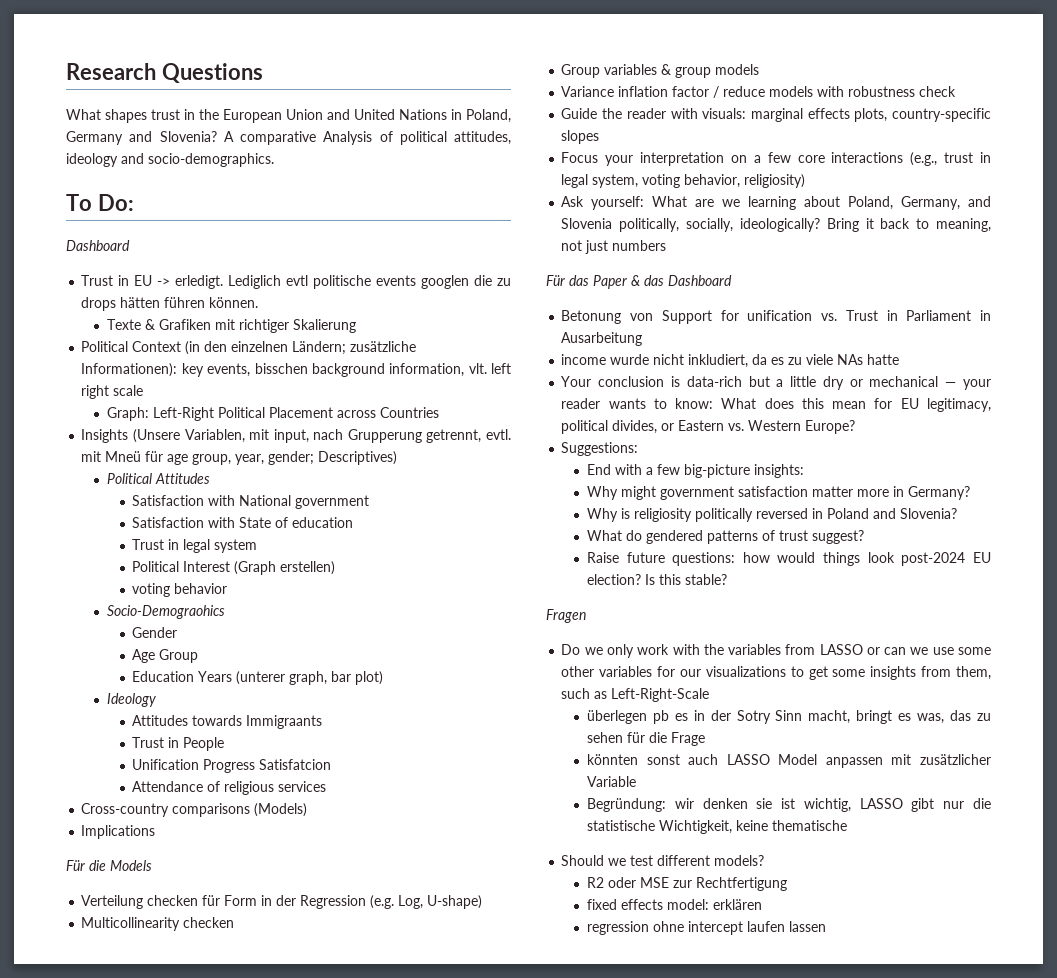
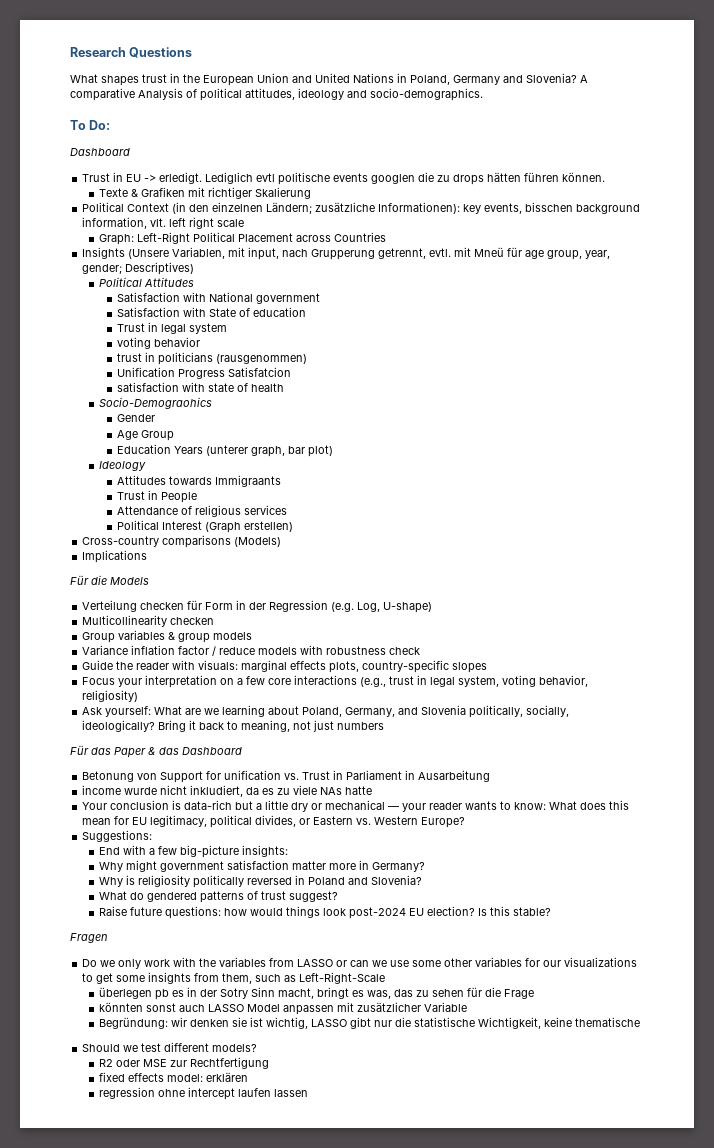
- Political Interest (Graph erstellen)
  voting behavior
+ trust in politicians (rausgenommen)
+ Unification Progress Satisfatcion
+ satisfaction with state of health
- Unification Progress Satisfatcion
+ Political Interest (Graph erstellen)

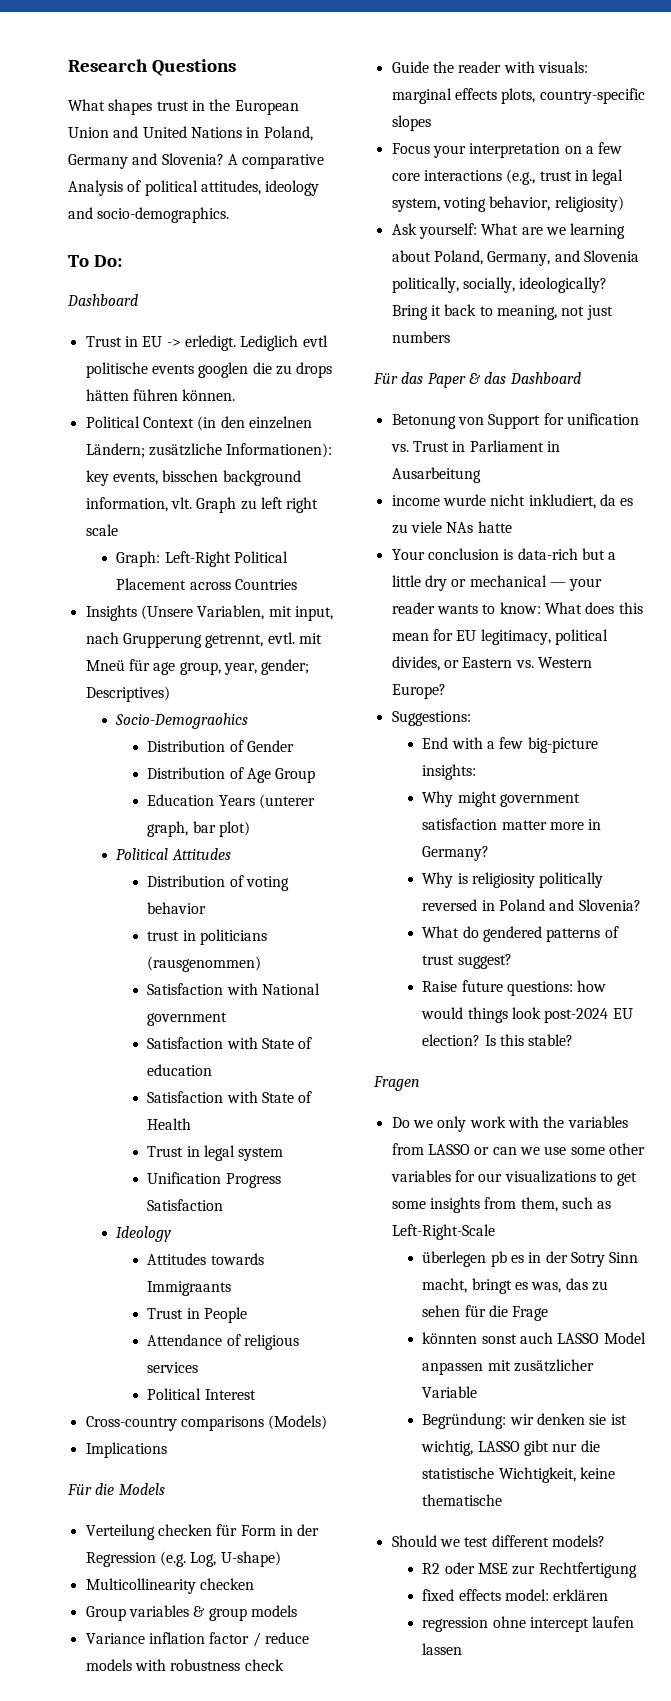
- Texte & Grafiken mit richtiger Skalierung
- Political Context (in den einzelnen Ländern; zusätzliche Informationen): key events, bisschen background information, vlt. left right scale
+ Political Context (in den einzelnen Ländern; zusätzliche Informationen): key events, bisschen background information, vlt. Graph zu left right scale
+ Socio-Demograohics
+ Distribution of Gender
+ Distribution of Age Group
+ Education Years (unterer graph, bar plot)
  Political Attitudes
+ Distribution of voting behavior
+ trust in politicians (rausgenommen)
+ Satisfaction with State of Health
- voting behavior
- trust in politicians (rausgenommen)
- Unification Progress Satisfatcion
- satisfaction with state of health
- Socio-Demograohics
- Gender
- Age Group
- Education Years (unterer graph, bar plot)
+ Unification Progress Satisfaction
- Political Interest (Graph erstellen)
+ Political Interest

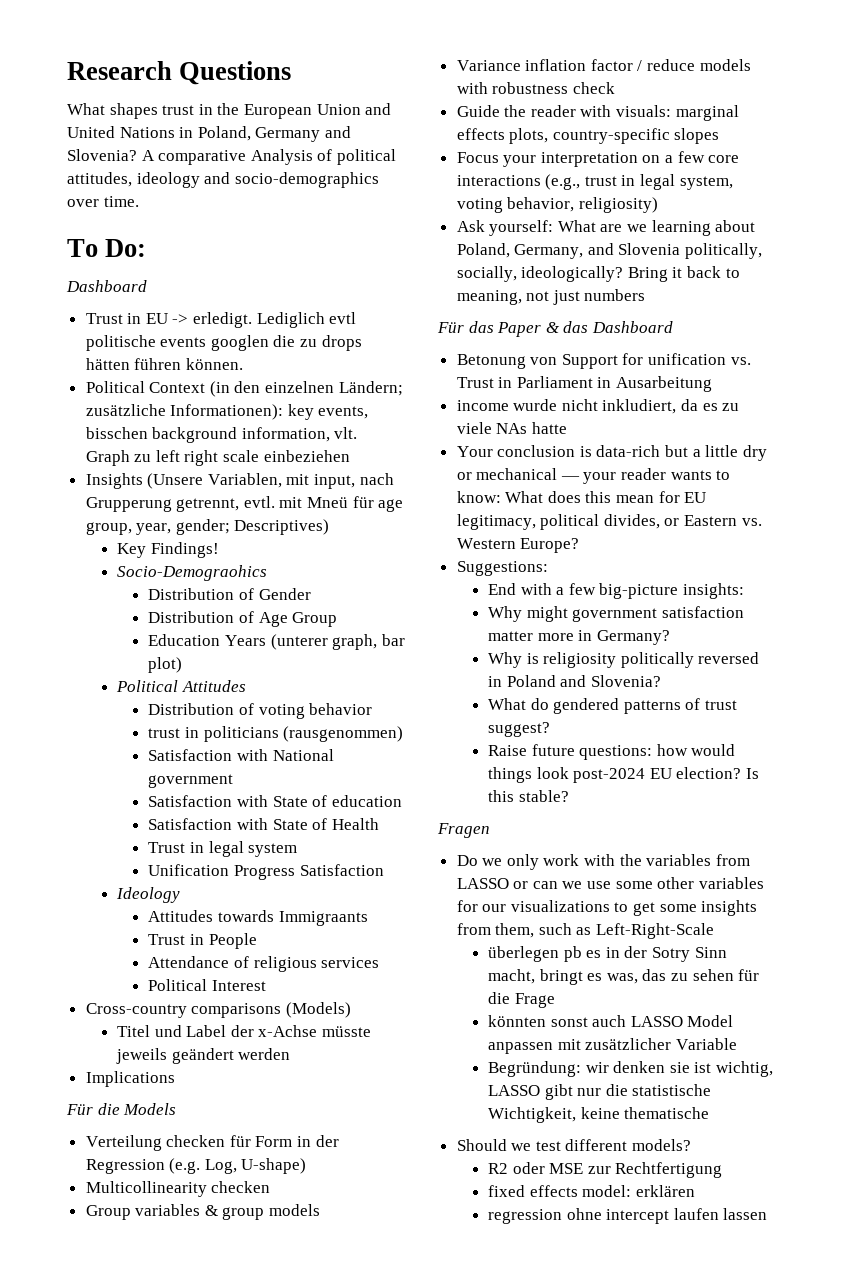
- A comparative Analysis of political attitudes, ideology and socio-demographics.
+ A comparative Analysis of political attitudes, ideology and socio-demographics over time.
- Graph zu left right scale
- Graph: Left-Right Political Placement across Countries
+ Graph zu left right scale einbeziehen
+ Key Findings!
+ Titel und Label der x-Achse müsste jeweils geändert werden

